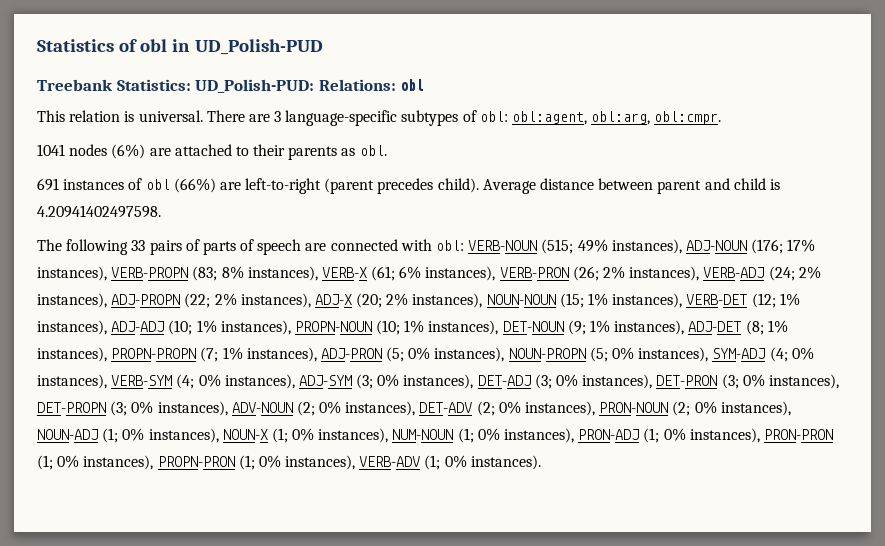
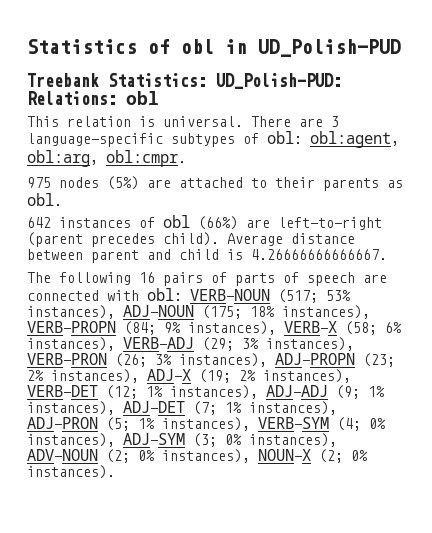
- 1041 nodes (6%) are attached to their parents as obl.
+ 975 nodes (5%) are attached to their parents as obl.
- 691 instances of obl (66%) are left-to-right (parent precedes child).
+ 642 instances of obl (66%) are left-to-right (parent precedes child).
- Average distance between parent and child is 4.20941402497598.
+ Average distance between parent and child is 4.26666666666667.
- The following 33 pairs of parts of speech are connected with obl: VERB-NOUN (515; 49% instances), ADJ-NOUN (176; 17% instances), VERB-PROPN (83; 8% instances), VERB-X (61; 6% instances), VERB-PRON (26; 2% instances), VERB-ADJ (24; 2% instances), ADJ-PROPN (22; 2% instances), ADJ-X (20; 2% instances), NOUN-NOUN (15; 1% instances), VERB-DET (12; 1% instances), ADJ-ADJ (10; 1% instances), PROPN-NOUN (10; 1% instances), DET-NOUN (9; 1% instances), ADJ-DET (8; 1% instances), PROPN-PROPN (7; 1% instances), ADJ-PRON (5; 0% instances), NOUN-PROPN (5; 0% instances), SYM-ADJ (4; 0% instances), VERB-SYM (4; 0% instances), ADJ-SYM (3; 0% instances), DET-ADJ (3; 0% instances), DET-PRON (3; 0% instances), DET-PROPN (3; 0% instances), ADV-NOUN (2; 0% instances), DET-ADV (2; 0% instances), PRON-NOUN (2; 0% instances), NOUN-ADJ (1; 0% instances), NOUN-X (1; 0% instances), NUM-NOUN (1; 0% instances), PRON-ADJ (1; 0% instances), PRON-PRON (1; 0% instances), PROPN-PRON (1; 0% instances), VERB-ADV (1; 0% instances).
+ The following 16 pairs of parts of speech are connected with obl: VERB-NOUN (517; 53% instances), ADJ-NOUN (175; 18% instances), VERB-PROPN (84; 9% instances), VERB-X (58; 6% instances), VERB-ADJ (29; 3% instances), VERB-PRON (26; 3% instances), ADJ-PROPN (23; 2% instances), ADJ-X (19; 2% instances), VERB-DET (12; 1% instances), ADJ-ADJ (9; 1% instances), ADJ-DET (7; 1% instances), ADJ-PRON (5; 1% instances), VERB-SYM (4; 0% instances), ADJ-SYM (3; 0% instances), ADV-NOUN (2; 0% instances), NOUN-X (2; 0% instances).

